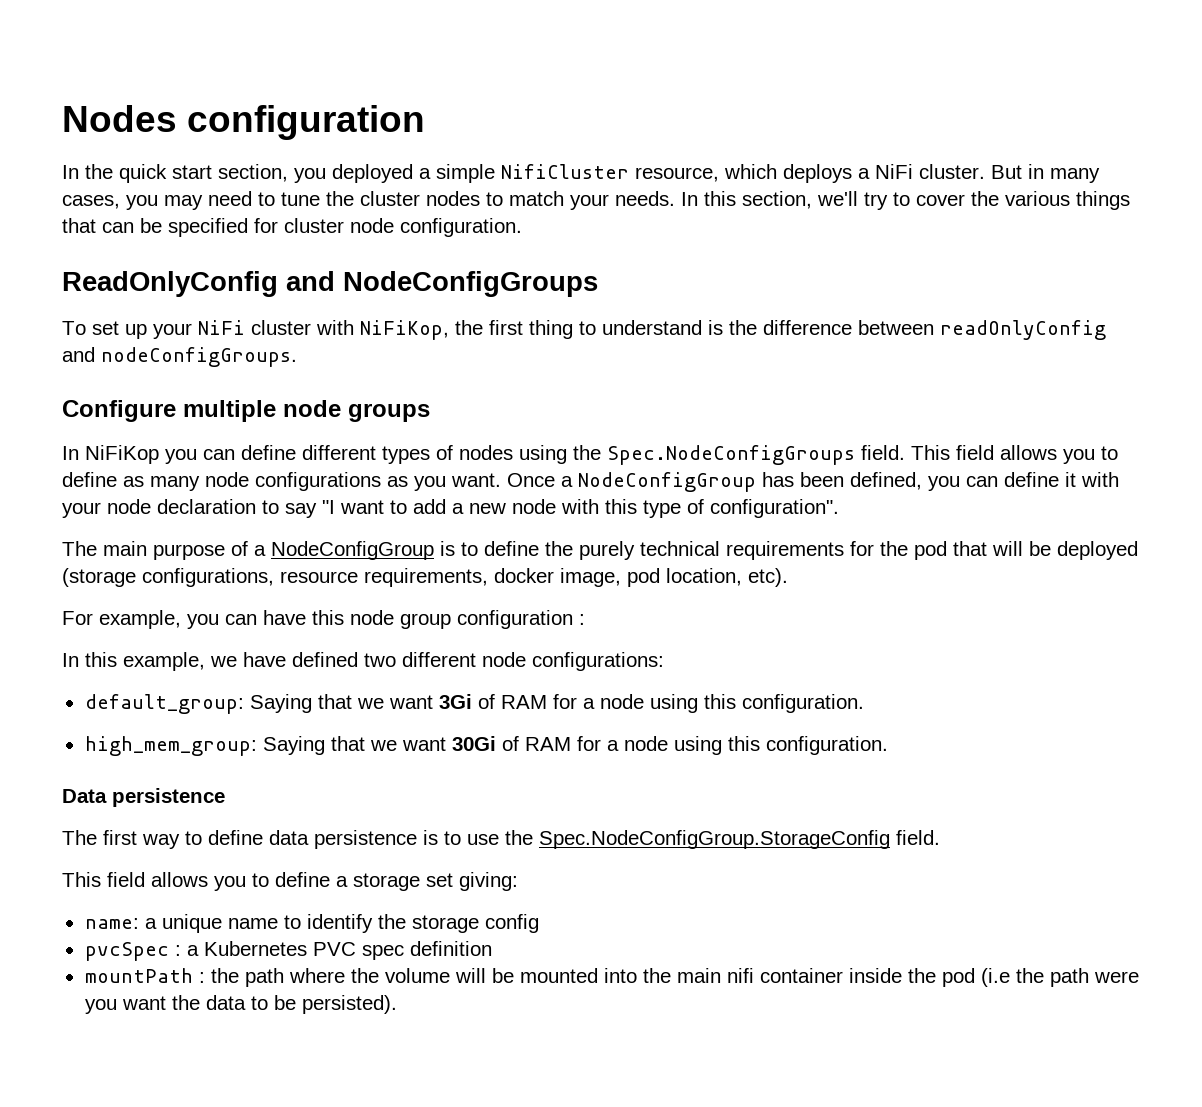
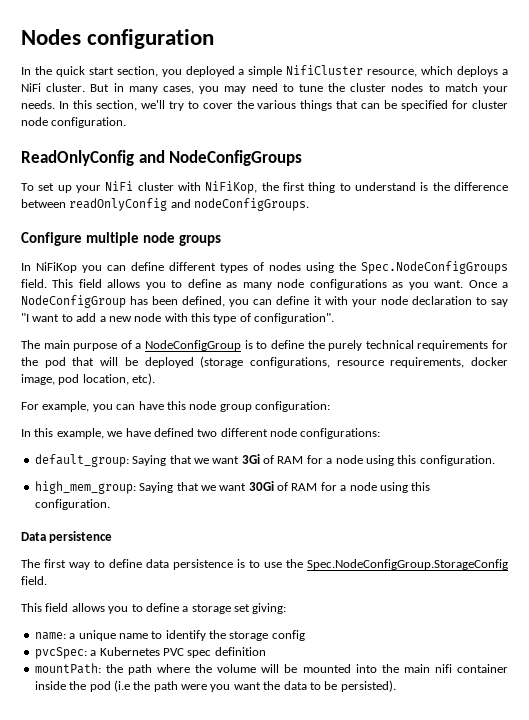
- For example, you can have this node group configuration :
+ For example, you can have this node group configuration:
- pvcSpec : a Kubernetes PVC spec definition
+ pvcSpec: a Kubernetes PVC spec definition
- mountPath : the path where the volume will be mounted into the main nifi container inside the pod (i.e the path were you want the data to be persisted).
+ mountPath: the path where the volume will be mounted into the main nifi container inside the pod (i.e the path were you want the data to be persisted).

